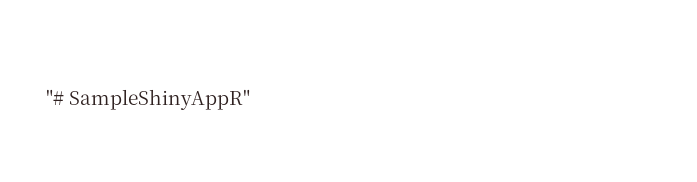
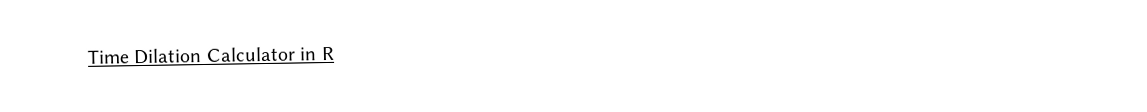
- "# SampleShinyAppR"
+ Time Dilation Calculator in R

